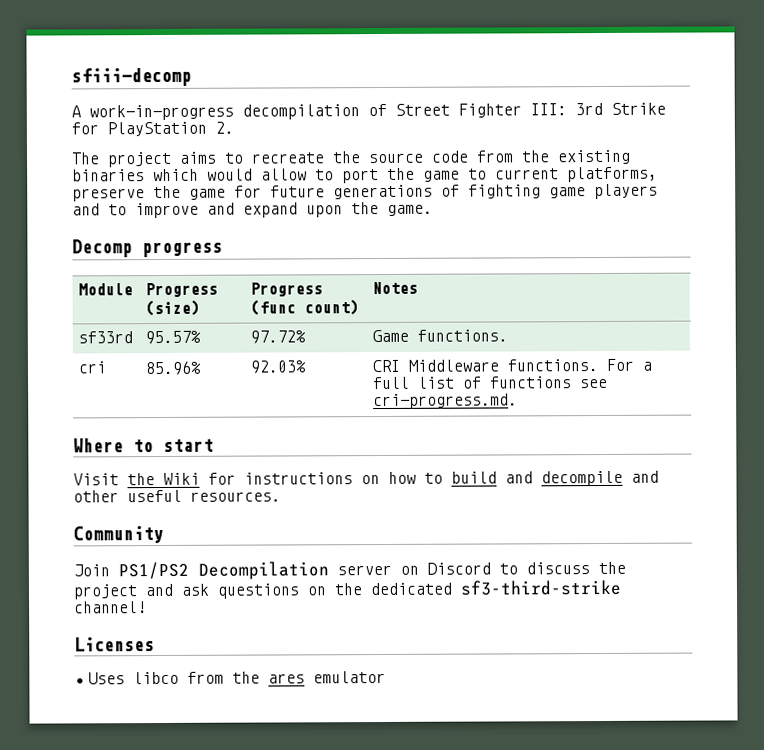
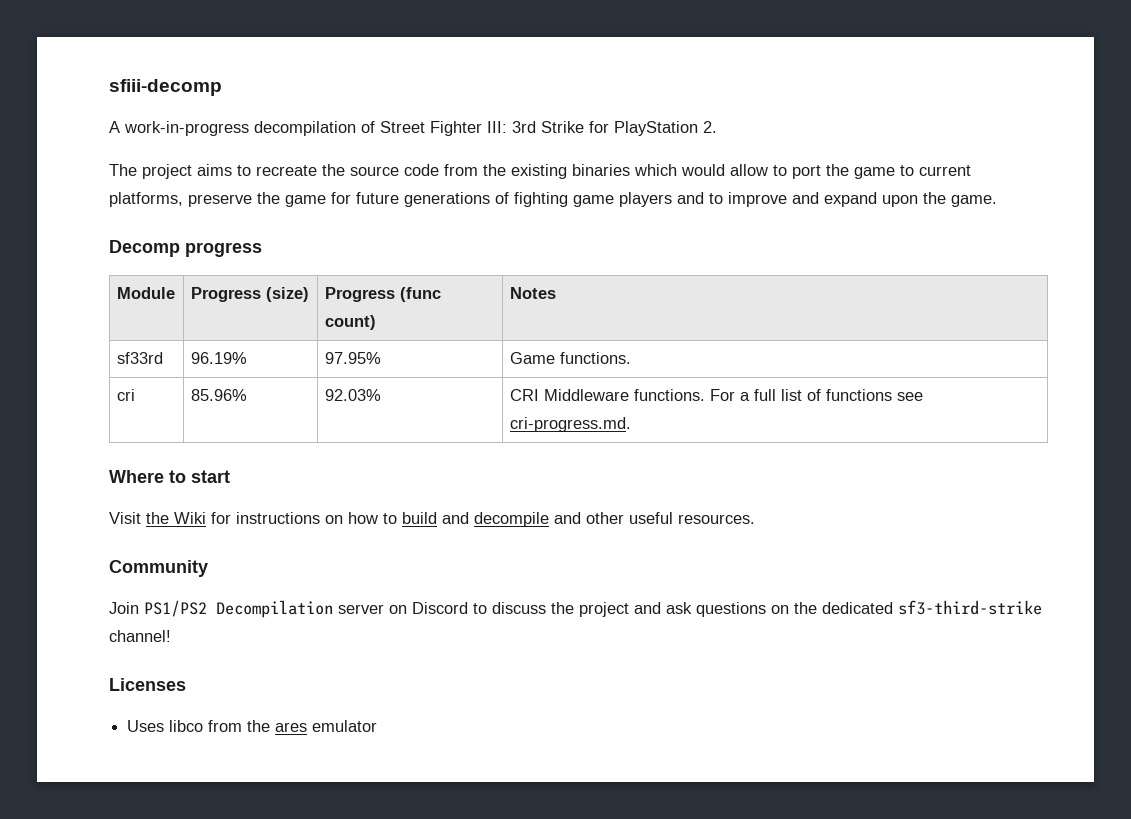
- sf33rd | 95.57% | 97.72% | Game functions.
+ sf33rd | 96.19% | 97.95% | Game functions.

